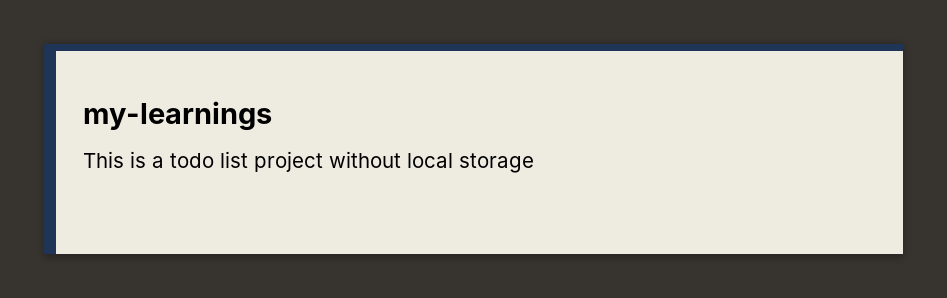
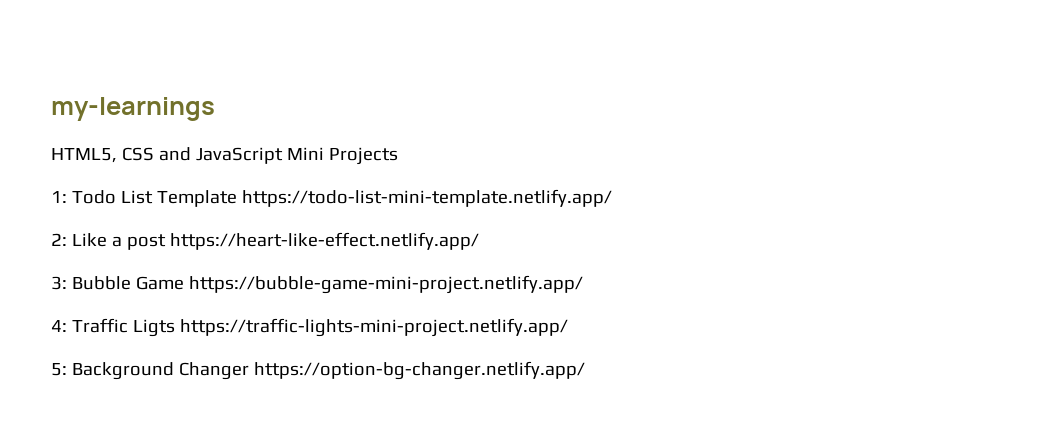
- This is a todo list project without local storage
+ HTML5, CSS and JavaScript Mini Projects
+ 1: Todo List Template https://todo-list-mini-template.netlify.app/
+ 2: Like a post https://heart-like-effect.netlify.app/
+ 3: Bubble Game https://bubble-game-mini-project.netlify.app/
+ 4: Traffic Ligts https://traffic-lights-mini-project.netlify.app/
+ 5: Background Changer https://option-bg-changer.netlify.app/

